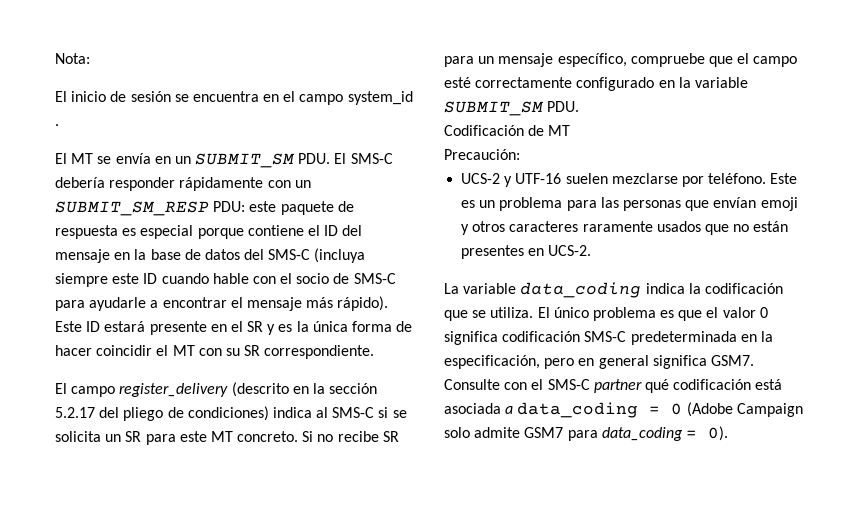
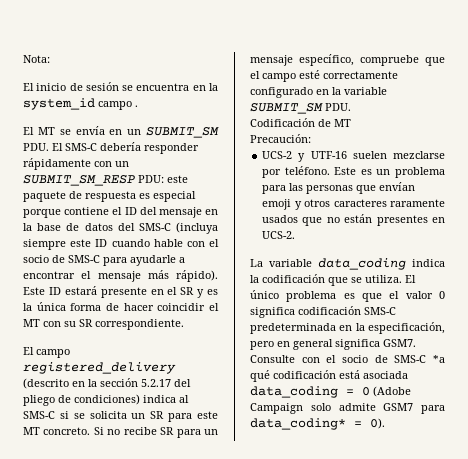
- El inicio de sesión se encuentra en el campo system_id .
+ El inicio de sesión se encuentra en la system_id campo .
- El campo register_delivery (descrito en la sección 5.2.17 del pliego de condiciones) indica al SMS-C si se solicita un SR para este MT concreto.
+ El campo registered_delivery (descrito en la sección 5.2.17 del pliego de condiciones) indica al SMS-C si se solicita un SR para este MT concreto.
- Consulte con el SMS-C partner qué codificación está asociada a data_coding = 0 (Adobe Campaign solo admite GSM7 para data_coding = 0).
+ Consulte con el socio de SMS-C *a qué codificación está asociada data_coding = 0 (Adobe Campaign solo admite GSM7 para data_coding* = 0).

